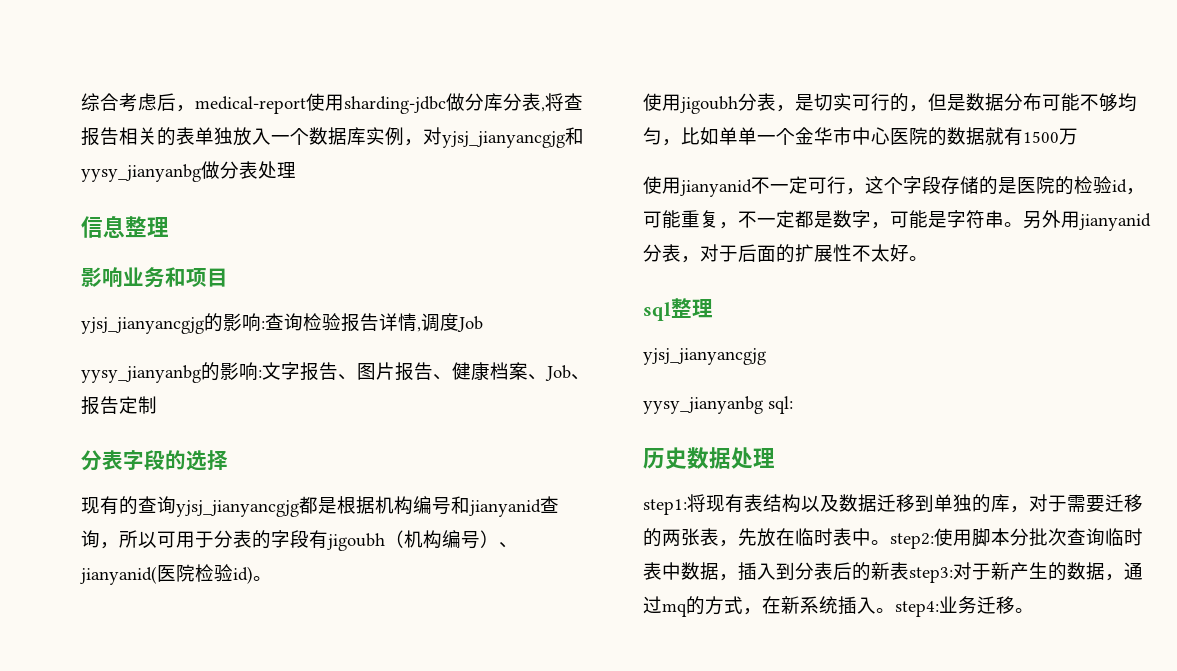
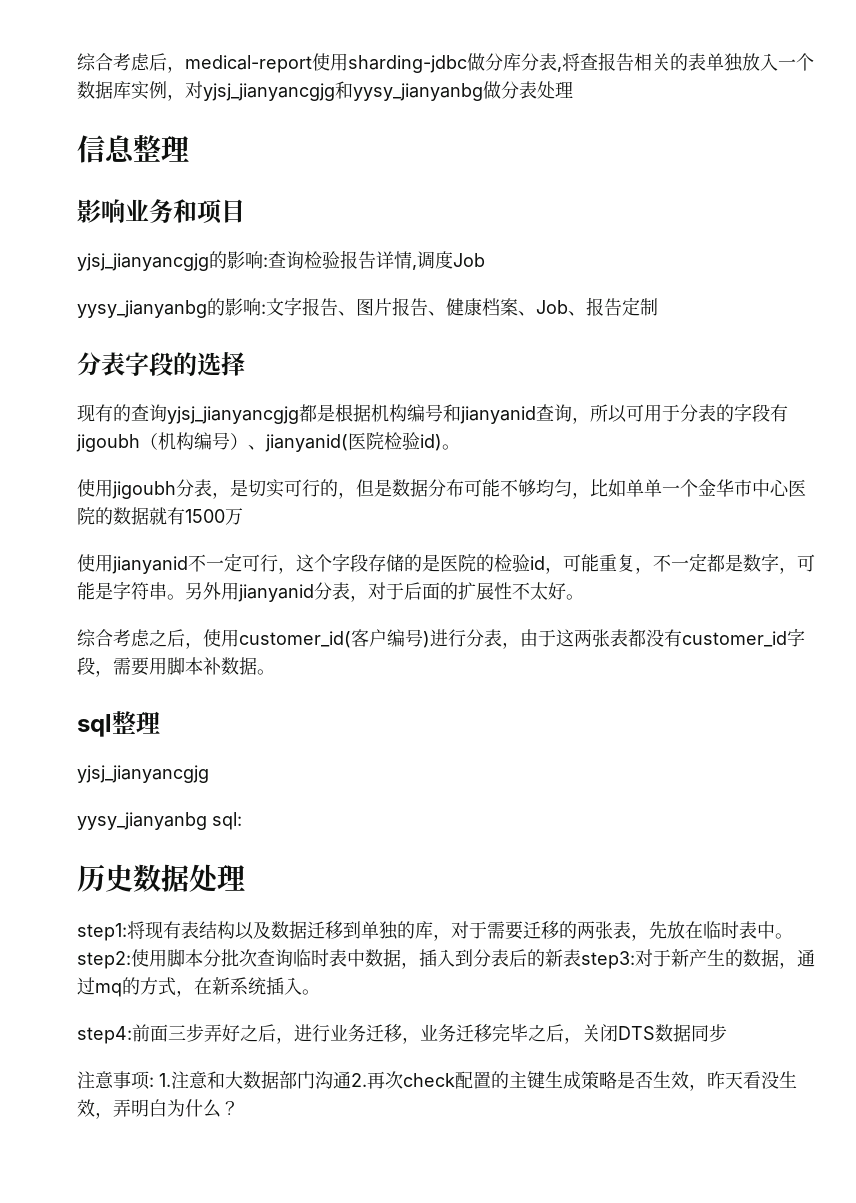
+ 综合考虑之后，使用customer_id(客户编号)进行分表，由于这两张表都没有customer_id字段，需要用脚本补数据。
- step1:将现有表结构以及数据迁移到单独的库，对于需要迁移的两张表，先放在临时表中。step2:使用脚本分批次查询临时表中数据，插入到分表后的新表step3:对于新产生的数据，通过mq的方式，在新系统插入。step4:业务迁移。
+ step1:将现有表结构以及数据迁移到单独的库，对于需要迁移的两张表，先放在临时表中。step2:使用脚本分批次查询临时表中数据，插入到分表后的新表step3:对于新产生的数据，通过mq的方式，在新系统插入。
+ step4:前面三步弄好之后，进行业务迁移，业务迁移完毕之后，关闭DTS数据同步
+ 注意事项: 1.注意和大数据部门沟通2.再次check配置的主键生成策略是否生效，昨天看没生效，弄明白为什么？

